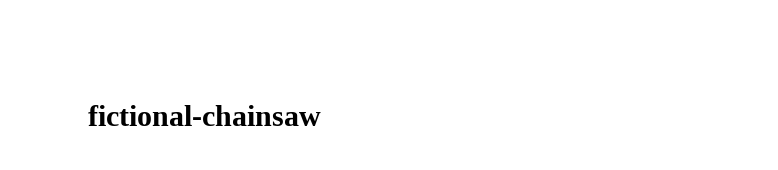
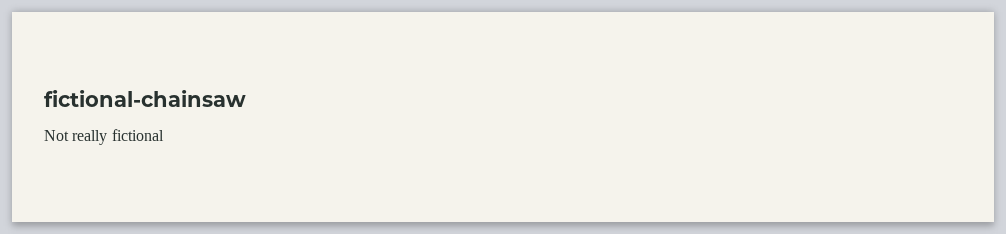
+ Not really fictional

